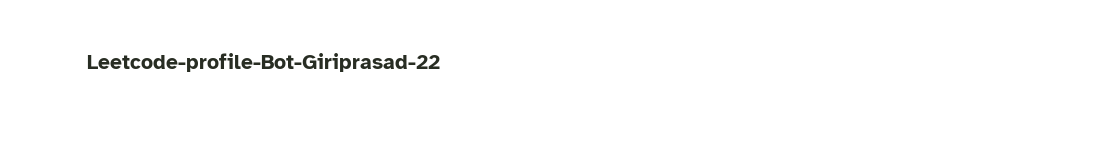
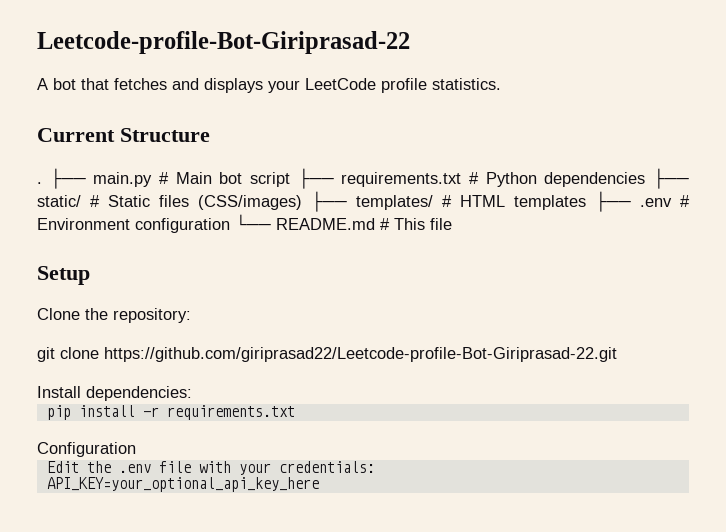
+ A bot that fetches and displays your LeetCode profile statistics.
+ Current Structure
+ . ├── main.py # Main bot script ├── requirements.txt # Python dependencies ├── static/ # Static files (CSS/images) ├── templates/ # HTML templates ├── .env # Environment configuration └── README.md # This file
+ Setup
+ Clone the repository:
+ git clone https://github.com/giriprasad22/Leetcode-profile-Bot-Giriprasad-22.git
+ Install dependencies:
+ pip install -r requirements.txt
+ Configuration
+ Edit the .env file with your credentials:
+ API_KEY=your_optional_api_key_here

